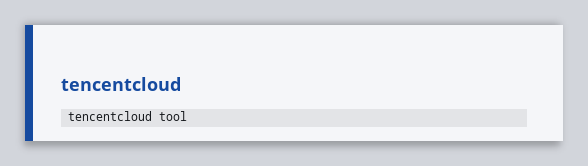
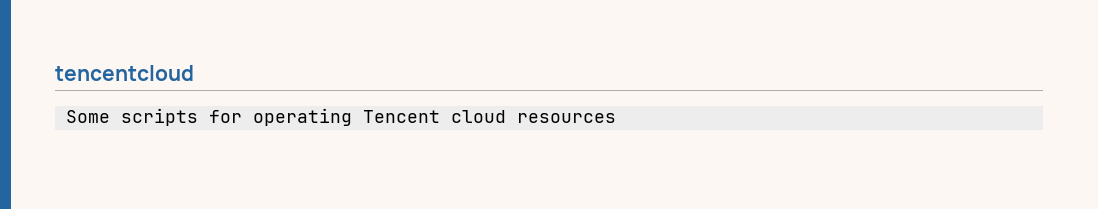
- tencentcloud tool
+ Some scripts for operating Tencent cloud resources

